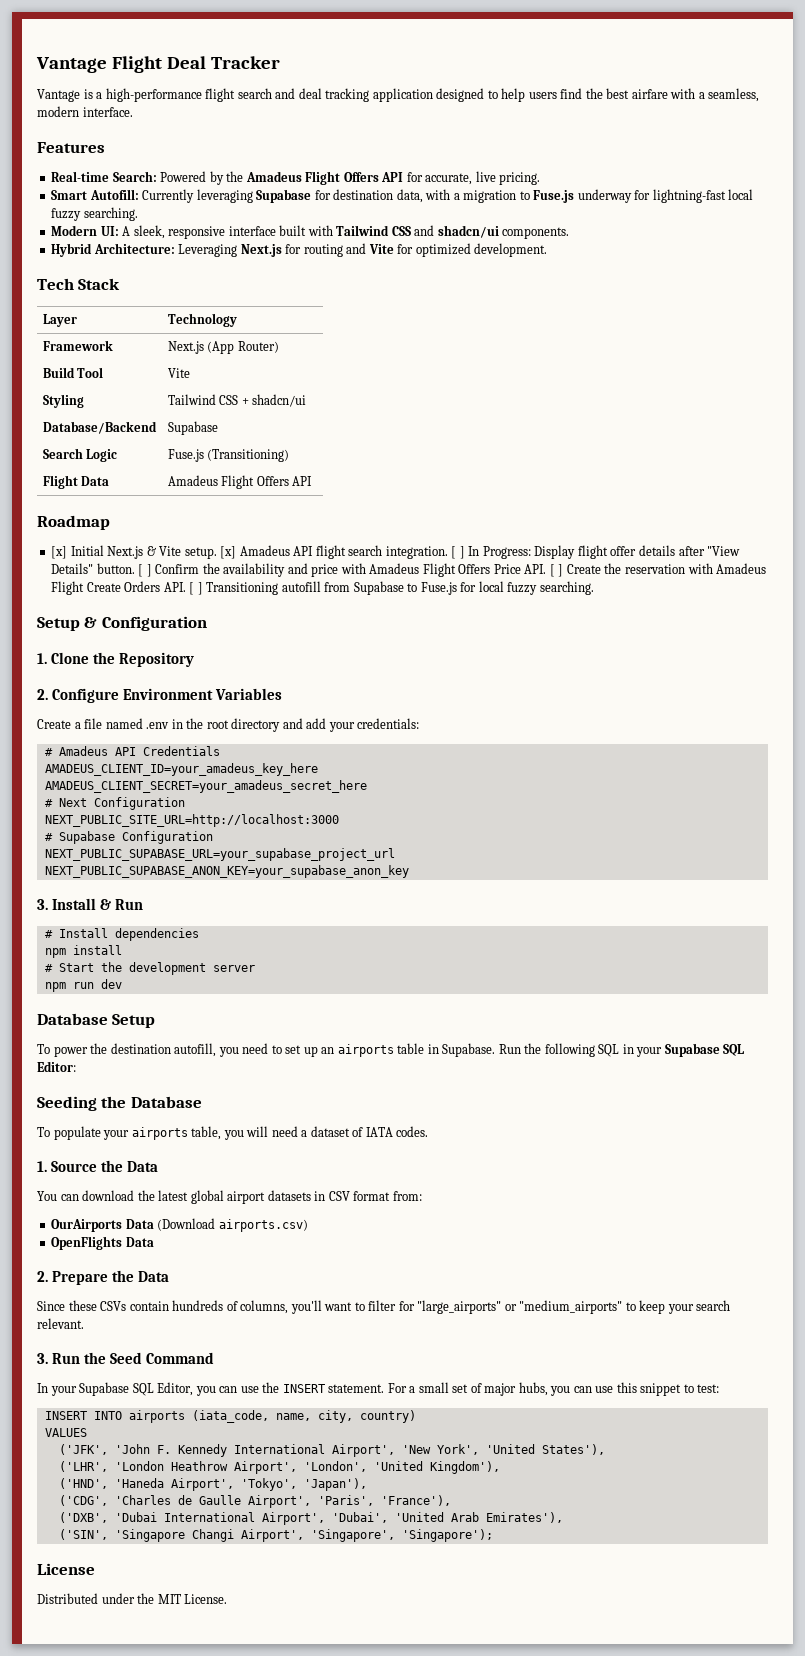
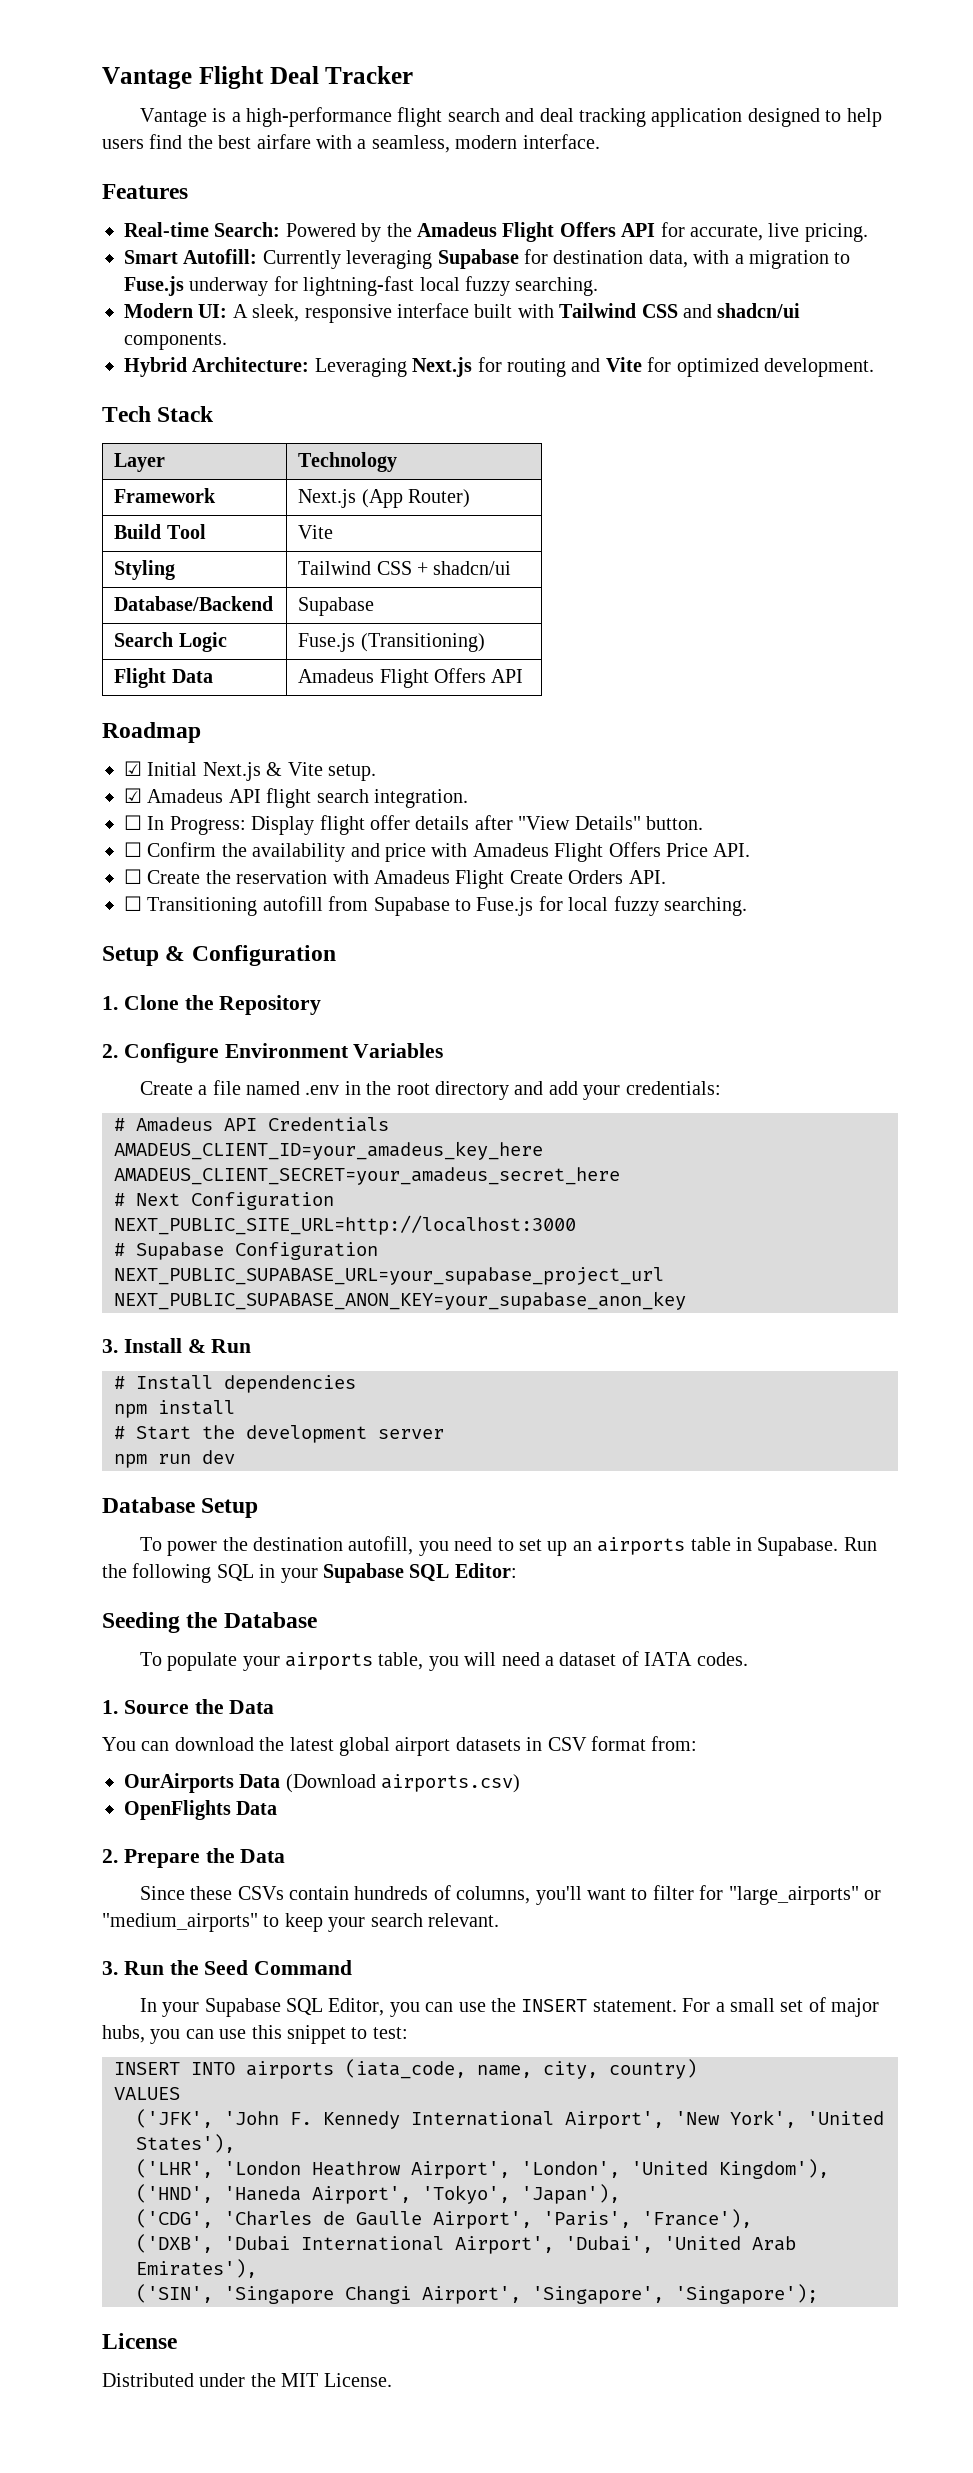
- [x] Initial Next.js & Vite setup. [x] Amadeus API flight search integration. [ ] In Progress: Display flight offer details after "View Details" button. [ ] Confirm the availability and price with Amadeus Flight Offers Price API. [ ] Create the reservation with Amadeus Flight Create Orders API. [ ] Transitioning autofill from Supabase to Fuse.js for local fuzzy searching.
+ ☑ Initial Next.js & Vite setup.
+ ☑ Amadeus API flight search integration.
+ ☐ In Progress: Display flight offer details after "View Details" button.
+ ☐ Confirm the availability and price with Amadeus Flight Offers Price API.
+ ☐ Create the reservation with Amadeus Flight Create Orders API.
+ ☐ Transitioning autofill from Supabase to Fuse.js for local fuzzy searching.

